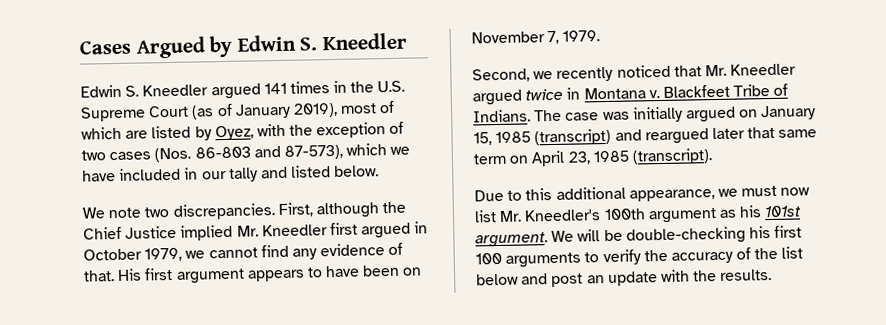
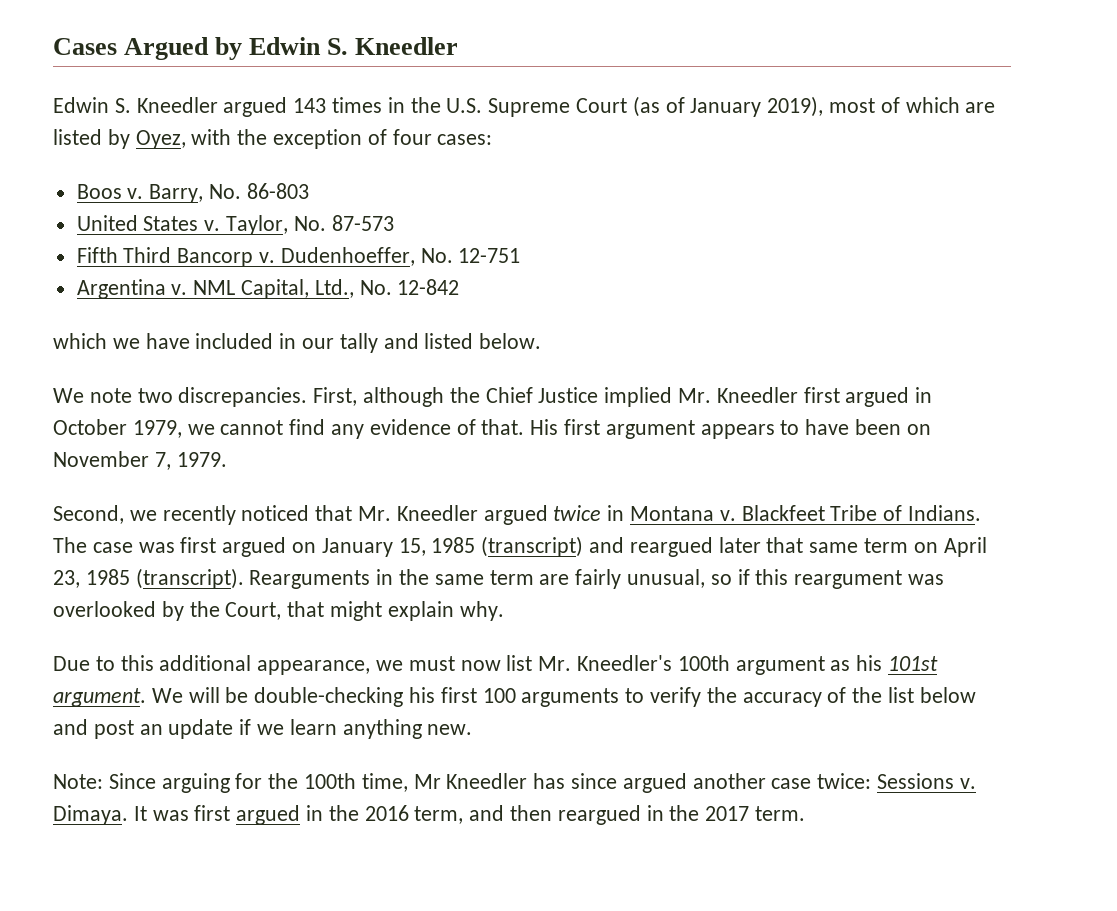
- Edwin S. Kneedler argued 141 times in the U.S. Supreme Court (as of January 2019), most of which are listed by Oyez, with the exception of two cases (Nos. 86-803 and 87-573), which we have included in our tally and listed below.
+ Edwin S. Kneedler argued 143 times in the U.S. Supreme Court (as of January 2019), most of which are listed by Oyez, with the exception of four cases:
+ Boos v. Barry, No. 86-803
+ United States v. Taylor, No. 87-573
+ Fifth Third Bancorp v. Dudenhoeffer, No. 12-751
+ Argentina v. NML Capital, Ltd., No. 12-842
+ which we have included in our tally and listed below.
- The case was initially argued on January 15, 1985 (transcript) and reargued later that same term on April 23, 1985 (transcript).
+ The case was first argued on January 15, 1985 (transcript) and reargued later that same term on April 23, 1985 (transcript). Rearguments in the same term are fairly unusual, so if this reargument was overlooked by the Court, that might explain why.
- We will be double-checking his first 100 arguments to verify the accuracy of the list below and post an update with the results.
+ We will be double-checking his first 100 arguments to verify the accuracy of the list below and post an update if we learn anything new.
+ Note: Since arguing for the 100th time, Mr Kneedler has since argued another case twice: Sessions v. Dimaya. It was first argued in the 2016 term, and then reargued in the 2017 term.

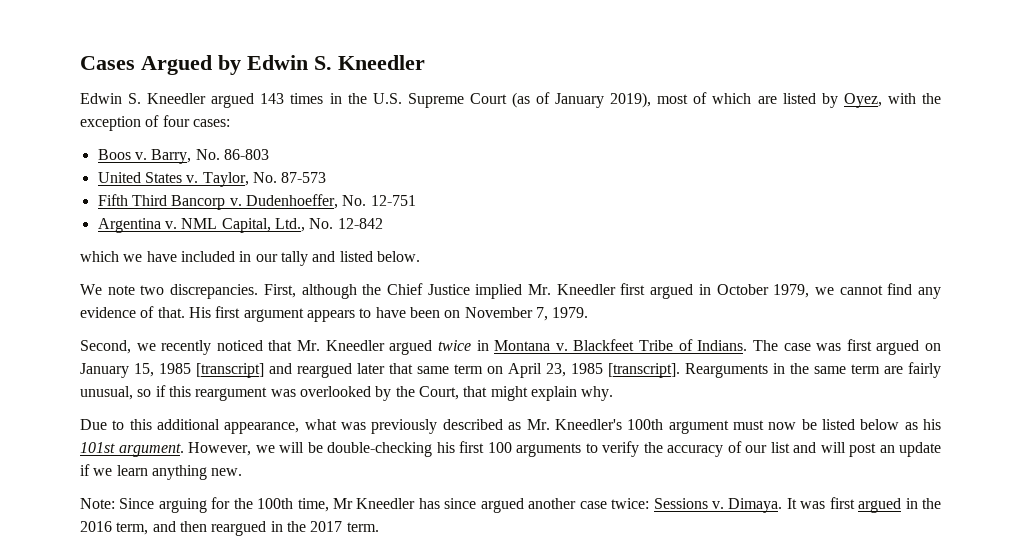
- The case was first argued on January 15, 1985 (transcript) and reargued later that same term on April 23, 1985 (transcript).
+ The case was first argued on January 15, 1985 [transcript] and reargued later that same term on April 23, 1985 [transcript].
- Due to this additional appearance, we must now list Mr. Kneedler's 100th argument as his 101st argument.
+ Due to this additional appearance, what was previously described as Mr. Kneedler's 100th argument must now be listed below as his 101st argument.
- We will be double-checking his first 100 arguments to verify the accuracy of the list below and post an update if we learn anything new.
+ However, we will be double-checking his first 100 arguments to verify the accuracy of our list and will post an update if we learn anything new.

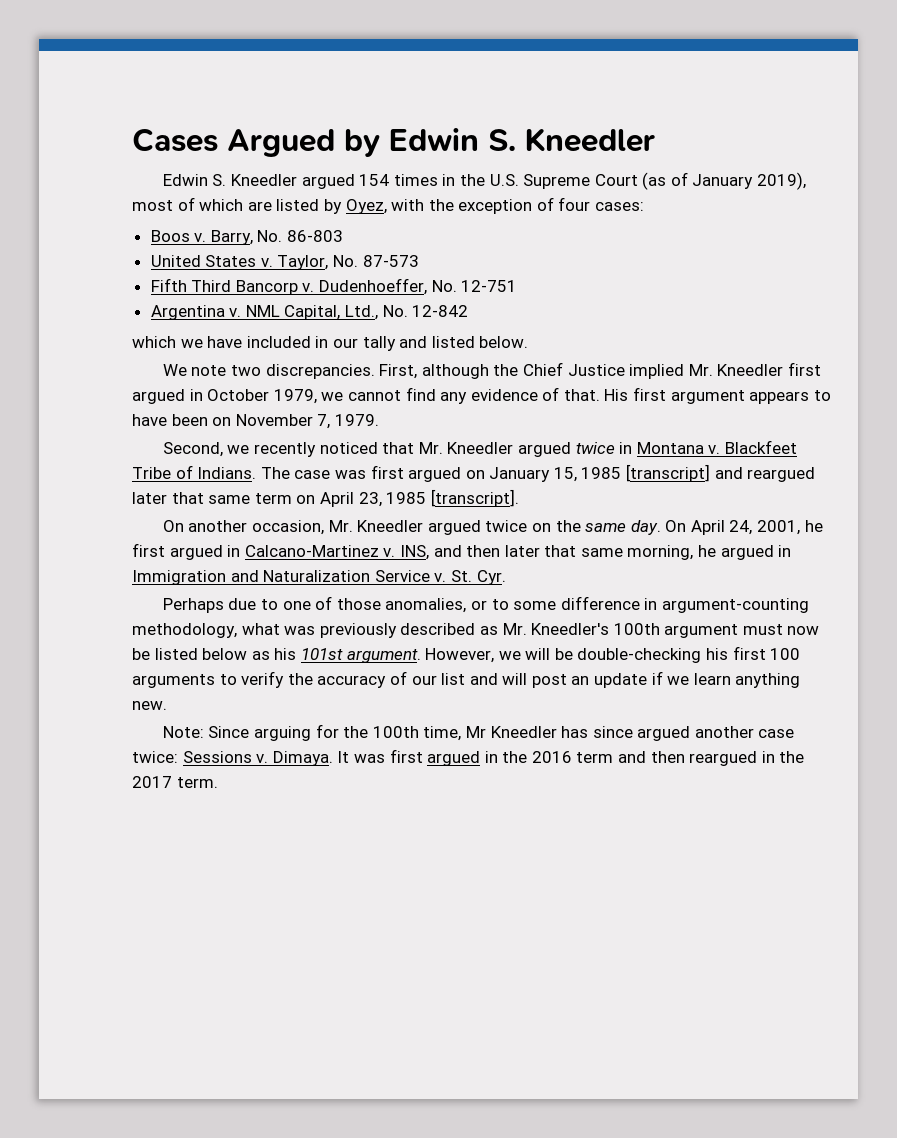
- Edwin S. Kneedler argued 143 times in the U.S. Supreme Court (as of January 2019), most of which are listed by Oyez, with the exception of four cases:
+ Edwin S. Kneedler argued 154 times in the U.S. Supreme Court (as of January 2019), most of which are listed by Oyez, with the exception of four cases:
- The case was first argued on January 15, 1985 [transcript] and reargued later that same term on April 23, 1985 [transcript]. Rearguments in the same term are fairly unusual, so if this reargument was overlooked by the Court, that might explain why.
- Due to this additional appearance, what was previously described as Mr. Kneedler's 100th argument must now be listed below as his 101st argument.
+ The case was first argued on January 15, 1985 [transcript] and reargued later that same term on April 23, 1985 [transcript].
+ On another occasion, Mr. Kneedler argued twice on the same day. On April 24, 2001, he first argued in Calcano-Martinez v. INS, and then later that same morning, he argued in Immigration and Naturalization Service v. St. Cyr.
+ Perhaps due to one of those anomalies, or to some difference in argument-counting methodology, what was previously described as Mr. Kneedler's 100th argument must now be listed below as his 101st argument.
- It was first argued in the 2016 term, and then reargued in the 2017 term.
+ It was first argued in the 2016 term and then reargued in the 2017 term.

